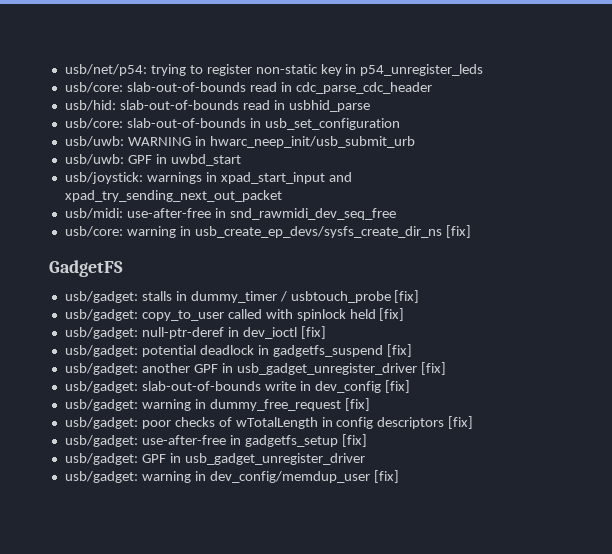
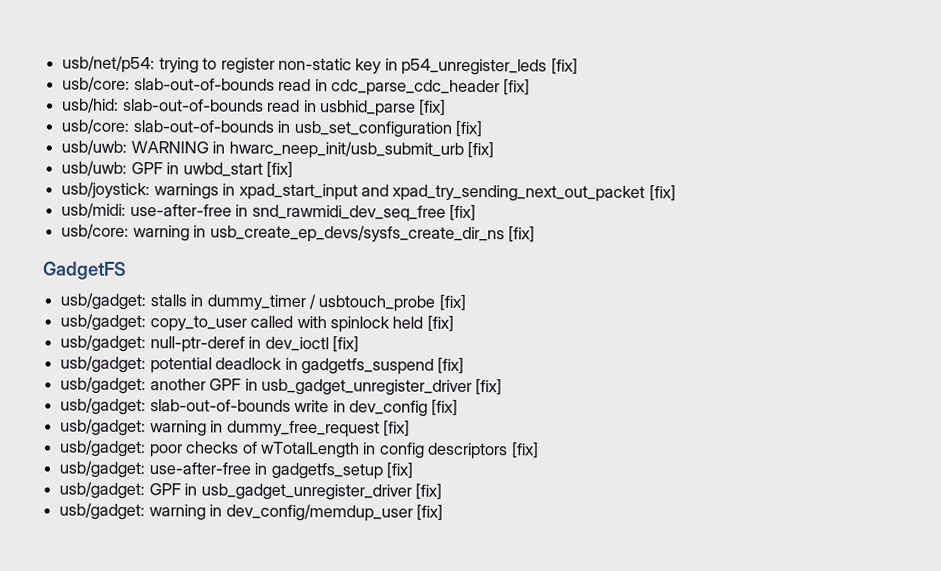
- usb/net/p54: trying to register non-static key in p54_unregister_leds
+ usb/net/p54: trying to register non-static key in p54_unregister_leds [fix]
- usb/core: slab-out-of-bounds read in cdc_parse_cdc_header
+ usb/core: slab-out-of-bounds read in cdc_parse_cdc_header [fix]
- usb/hid: slab-out-of-bounds read in usbhid_parse
+ usb/hid: slab-out-of-bounds read in usbhid_parse [fix]
- usb/core: slab-out-of-bounds in usb_set_configuration
+ usb/core: slab-out-of-bounds in usb_set_configuration [fix]
- usb/uwb: WARNING in hwarc_neep_init/usb_submit_urb
+ usb/uwb: WARNING in hwarc_neep_init/usb_submit_urb [fix]
- usb/uwb: GPF in uwbd_start
+ usb/uwb: GPF in uwbd_start [fix]
- usb/joystick: warnings in xpad_start_input and xpad_try_sending_next_out_packet
+ usb/joystick: warnings in xpad_start_input and xpad_try_sending_next_out_packet [fix]
- usb/midi: use-after-free in snd_rawmidi_dev_seq_free
+ usb/midi: use-after-free in snd_rawmidi_dev_seq_free [fix]
- usb/gadget: GPF in usb_gadget_unregister_driver
+ usb/gadget: GPF in usb_gadget_unregister_driver [fix]

